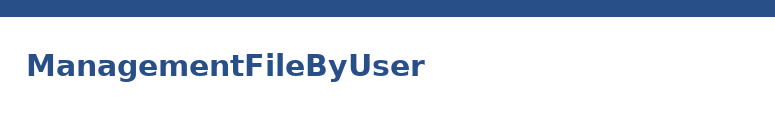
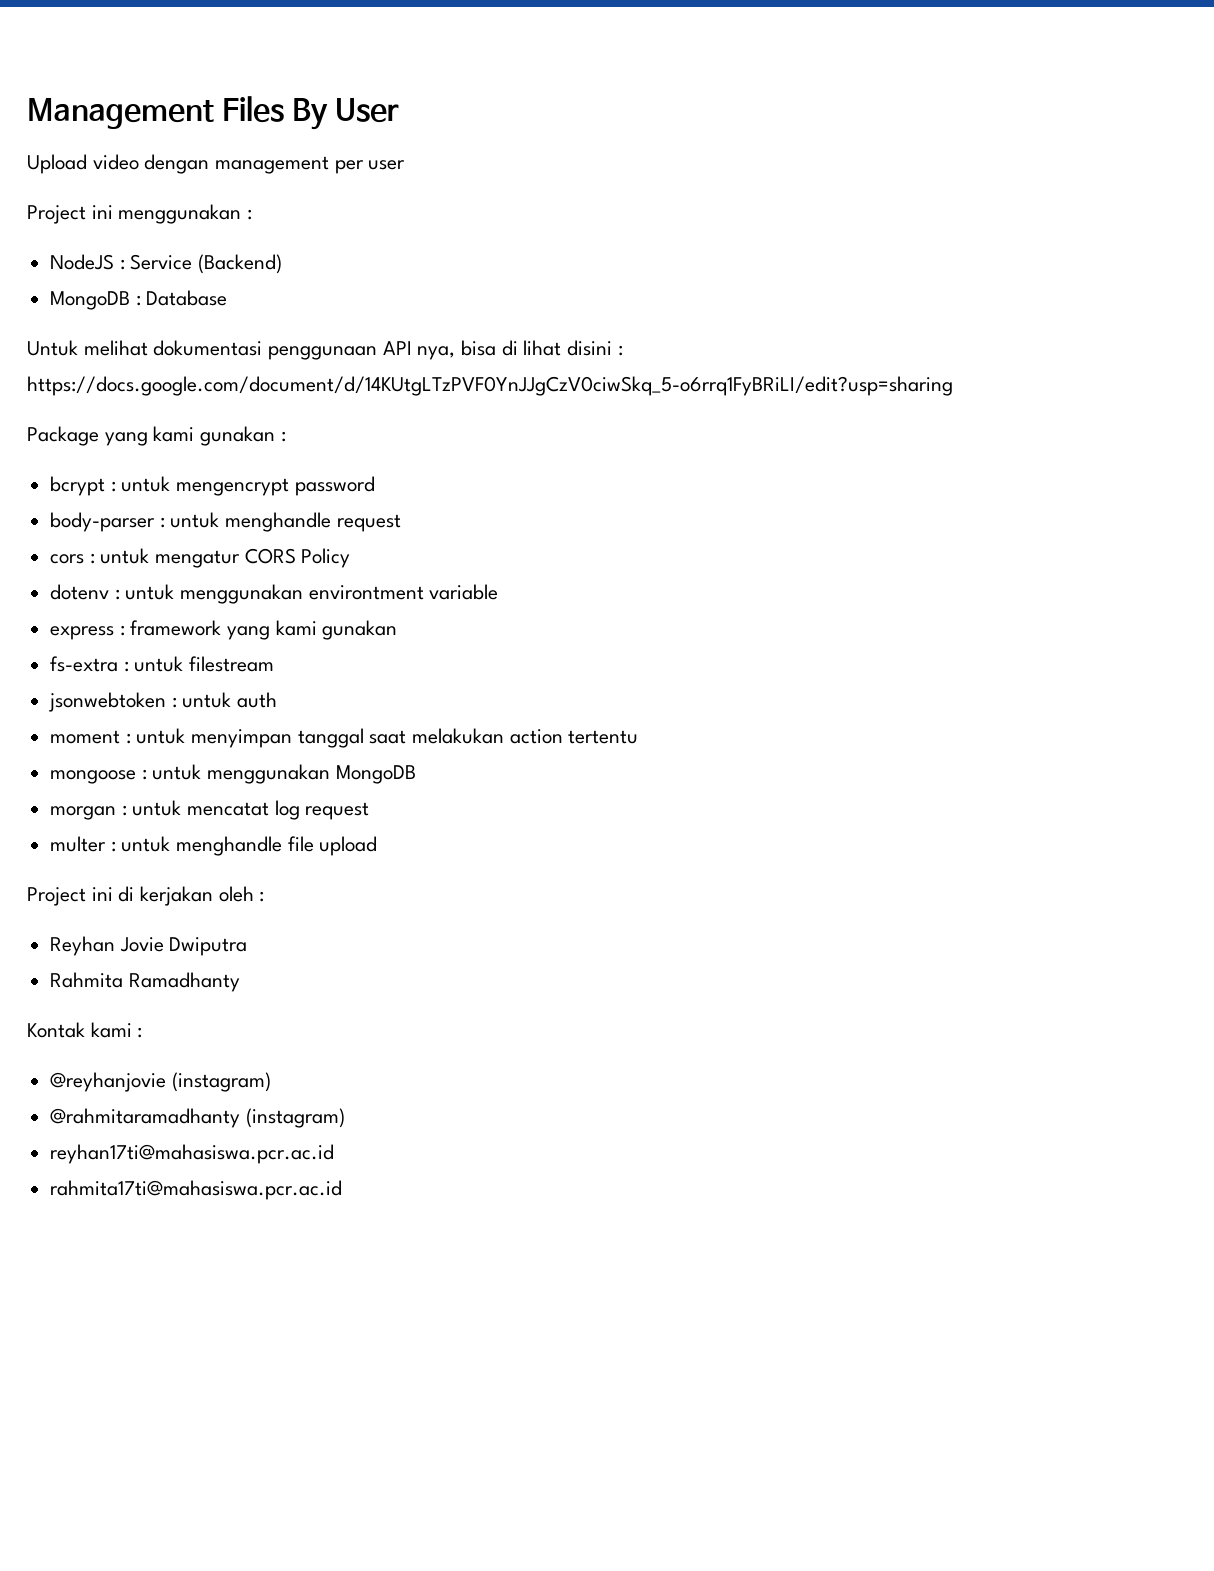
- ManagementFileByUser
+ Management Files By User
+ Upload video dengan management per user
+ Project ini menggunakan :
+ NodeJS : Service (Backend)
+ MongoDB : Database
+ Untuk melihat dokumentasi penggunaan API nya, bisa di lihat disini : https://docs.google.com/document/d/14KUtgLTzPVF0YnJJgCzV0ciwSkq_5-o6rrq1FyBRiLI/edit?usp=sharing
+ Package yang kami gunakan :
+ bcrypt : untuk mengencrypt password
+ body-parser : untuk menghandle request
+ cors : untuk mengatur CORS Policy
+ dotenv : untuk menggunakan environtment variable
+ express : framework yang kami gunakan
+ fs-extra : untuk filestream
+ jsonwebtoken : untuk auth
+ moment : untuk menyimpan tanggal saat melakukan action tertentu
+ mongoose : untuk menggunakan MongoDB
+ morgan : untuk mencatat log request
+ multer : untuk menghandle file upload
+ Project ini di kerjakan oleh :
+ Reyhan Jovie Dwiputra
+ Rahmita Ramadhanty
+ Kontak kami :
+ @reyhanjovie (instagram)
+ @rahmitaramadhanty (instagram)
+ reyhan17ti@mahasiswa.pcr.ac.id
+ rahmita17ti@mahasiswa.pcr.ac.id

